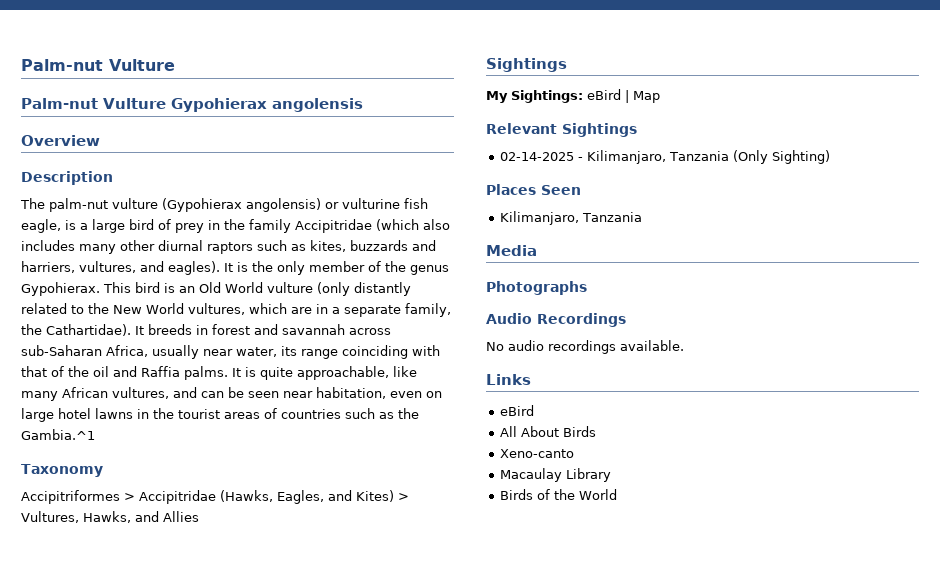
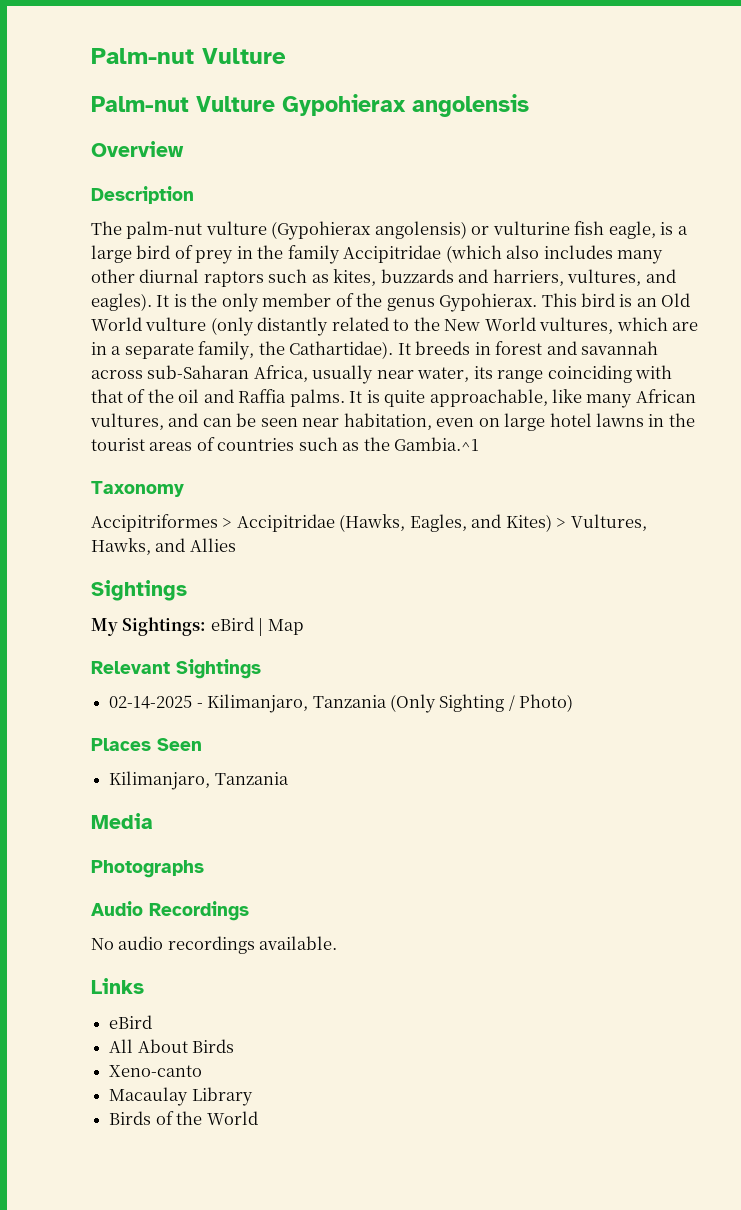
- 02-14-2025 - Kilimanjaro, Tanzania (Only Sighting)
+ 02-14-2025 - Kilimanjaro, Tanzania (Only Sighting / Photo)

